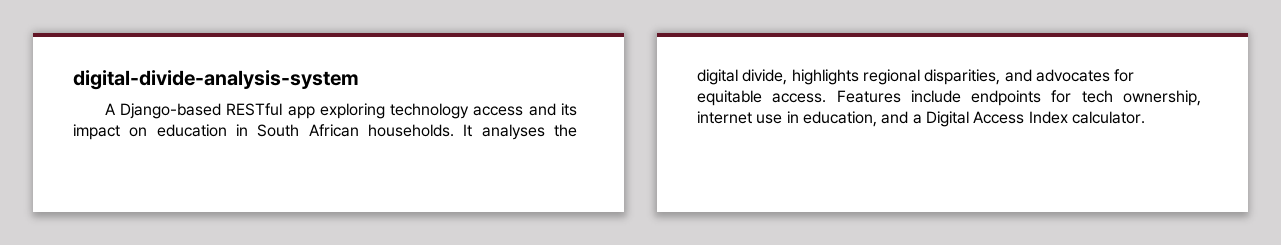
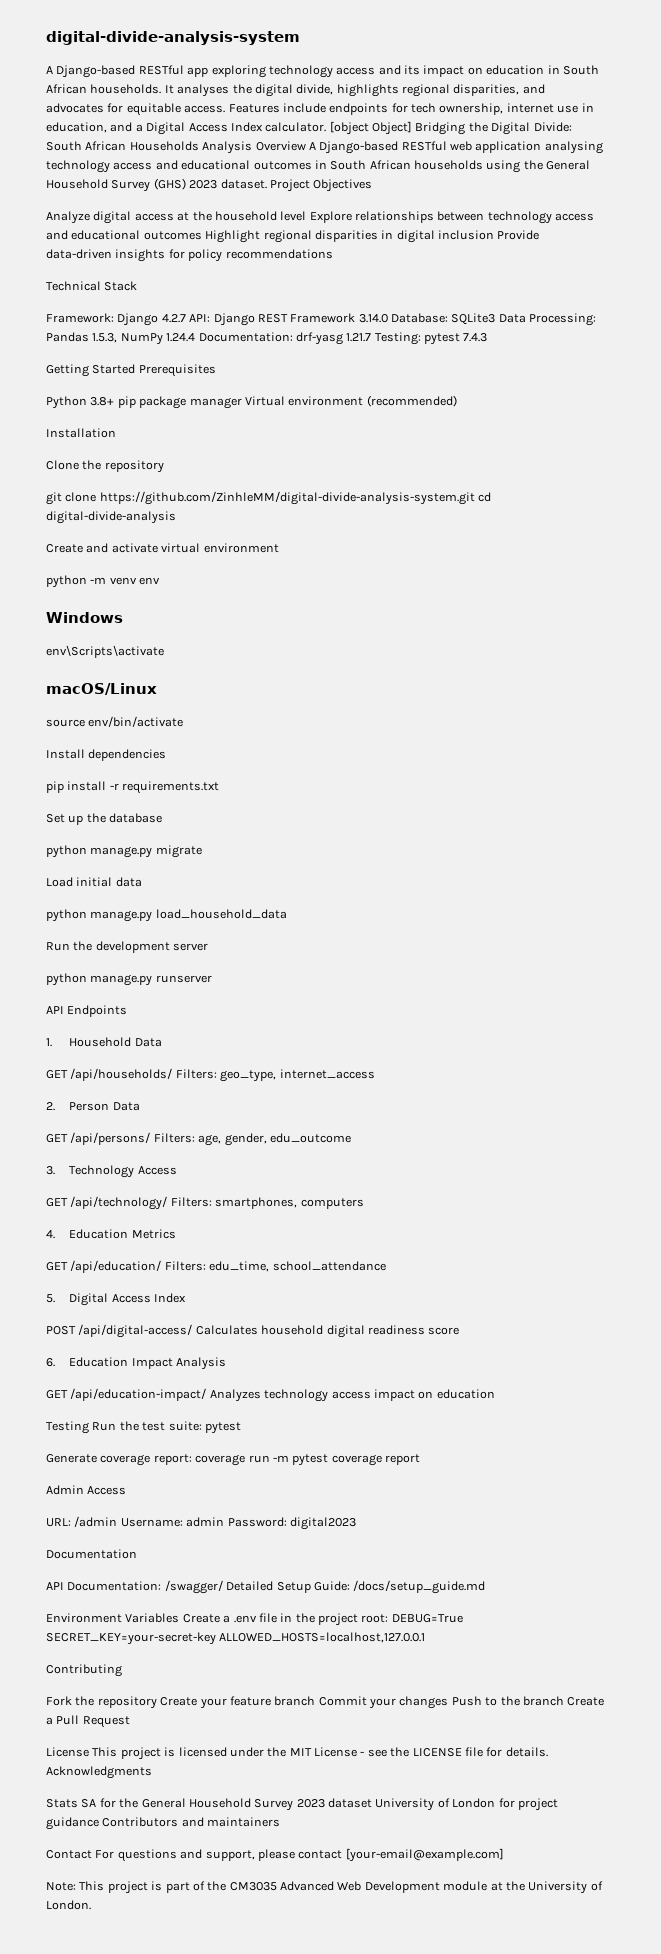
+ [object Object] Bridging the Digital Divide: South African Households Analysis Overview A Django-based RESTful web application analysing technology access and educational outcomes in South African households using the General Household Survey (GHS) 2023 dataset. Project Objectives
+ Analyze digital access at the household level Explore relationships between technology access and educational outcomes Highlight regional disparities in digital inclusion Provide data-driven insights for policy recommendations
+ Technical Stack
+ Framework: Django 4.2.7 API: Django REST Framework 3.14.0 Database: SQLite3 Data Processing: Pandas 1.5.3, NumPy 1.24.4 Documentation: drf-yasg 1.21.7 Testing: pytest 7.4.3
+ Getting Started Prerequisites
+ Python 3.8+ pip package manager Virtual environment (recommended)
+ Installation
+ Clone the repository
+ git clone https://github.com/ZinhleMM/digital-divide-analysis-system.git cd digital-divide-analysis
+ Create and activate virtual environment
+ python -m venv env
+ Windows
+ env\Scripts\activate
+ macOS/Linux
+ source env/bin/activate
+ Install dependencies
+ pip install -r requirements.txt
+ Set up the database
+ python manage.py migrate
+ Load initial data
+ python manage.py load_household_data
+ Run the development server
+ python manage.py runserver
+ API Endpoints
+ 1. Household Data
+ GET /api/households/ Filters: geo_type, internet_access
+ 2. Person Data
+ GET /api/persons/ Filters: age, gender, edu_outcome
+ 3. Technology Access
+ GET /api/technology/ Filters: smartphones, computers
+ 4. Education Metrics
+ GET /api/education/ Filters: edu_time, school_attendance
+ 5. Digital Access Index
+ POST /api/digital-access/ Calculates household digital readiness score
+ 6. Education Impact Analysis
+ GET /api/education-impact/ Analyzes technology access impact on education
+ Testing Run the test suite: pytest
+ Generate coverage report: coverage run -m pytest coverage report
+ Admin Access
+ URL: /admin Username: admin Password: digital2023
+ Documentation
+ API Documentation: /swagger/ Detailed Setup Guide: /docs/setup_guide.md
+ Environment Variables Create a .env file in the project root: DEBUG=True SECRET_KEY=your-secret-key ALLOWED_HOSTS=localhost,127.0.0.1
+ Contributing
+ Fork the repository Create your feature branch Commit your changes Push to the branch Create a Pull Request
+ License This project is licensed under the MIT License - see the LICENSE file for details. Acknowledgments
+ Stats SA for the General Household Survey 2023 dataset University of London for project guidance Contributors and maintainers
+ Contact For questions and support, please contact [your-email@example.com]
+ Note: This project is part of the CM3035 Advanced Web Development module at the University of London.

